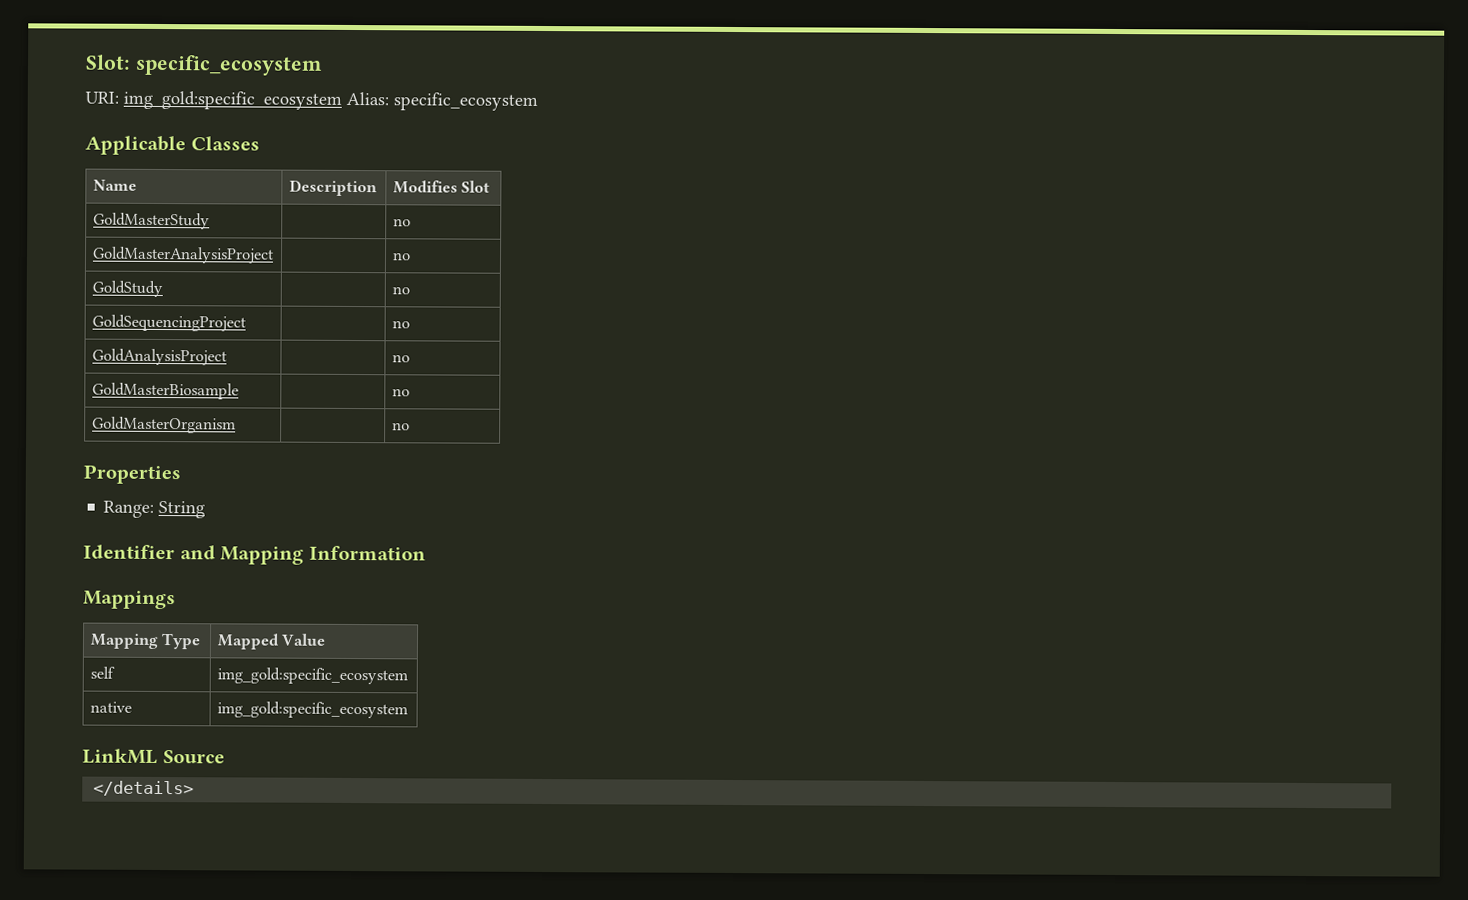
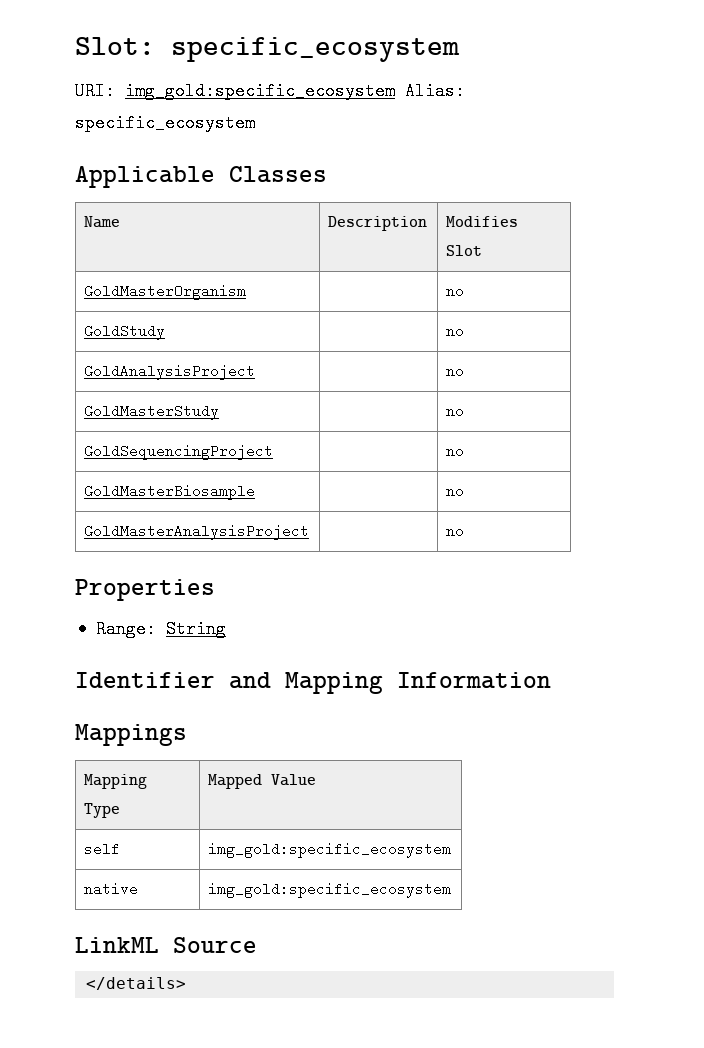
- GoldMasterStudy | | no
- GoldMasterAnalysisProject | | no
+ GoldMasterOrganism | | no
+ GoldAnalysisProject | | no
+ GoldMasterStudy | | no
  GoldSequencingProject | | no
- GoldAnalysisProject | | no
- GoldMasterOrganism | | no
+ GoldMasterAnalysisProject | | no

